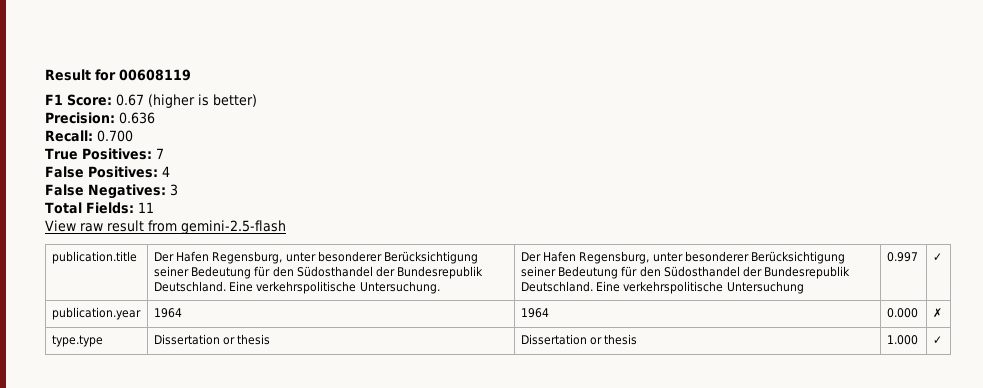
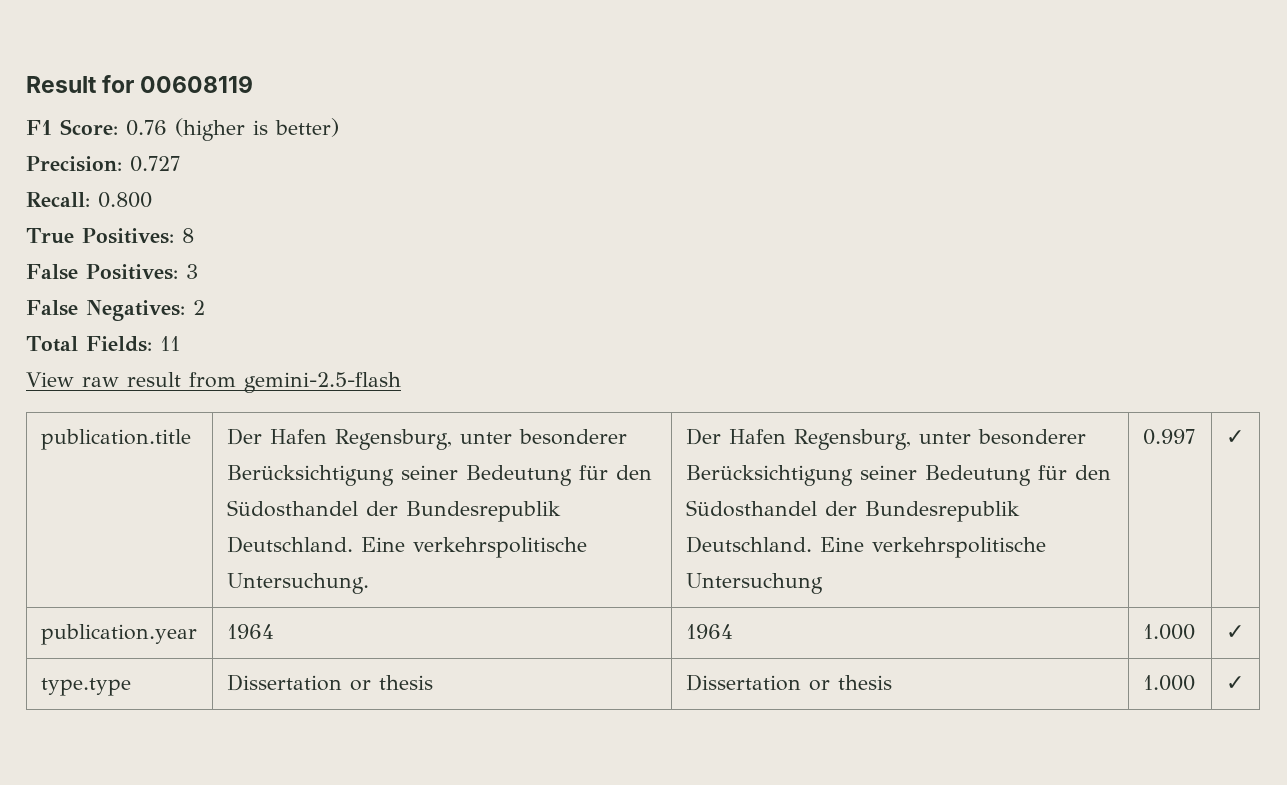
- F1 Score: 0.67 (higher is better)
+ F1 Score: 0.76 (higher is better)
- Precision: 0.636
+ Precision: 0.727
- Recall: 0.700
+ Recall: 0.800
- True Positives: 7
+ True Positives: 8
- False Positives: 4
+ False Positives: 3
- False Negatives: 3
+ False Negatives: 2
- publication.year | 1964 | 1964 | 0.000 | ✗
+ publication.year | 1964 | 1964 | 1.000 | ✓

